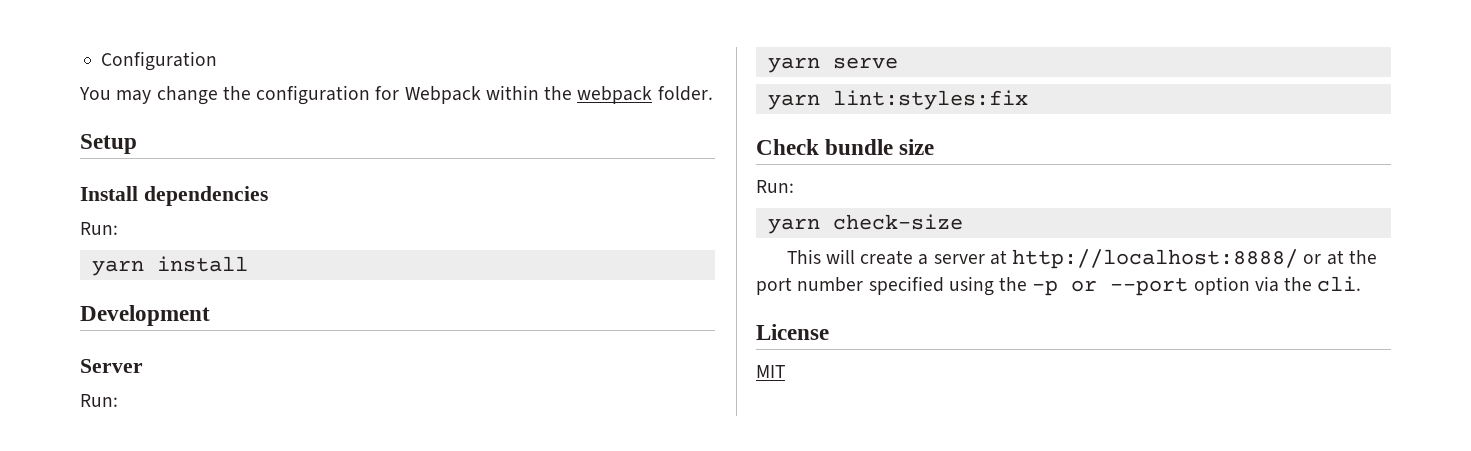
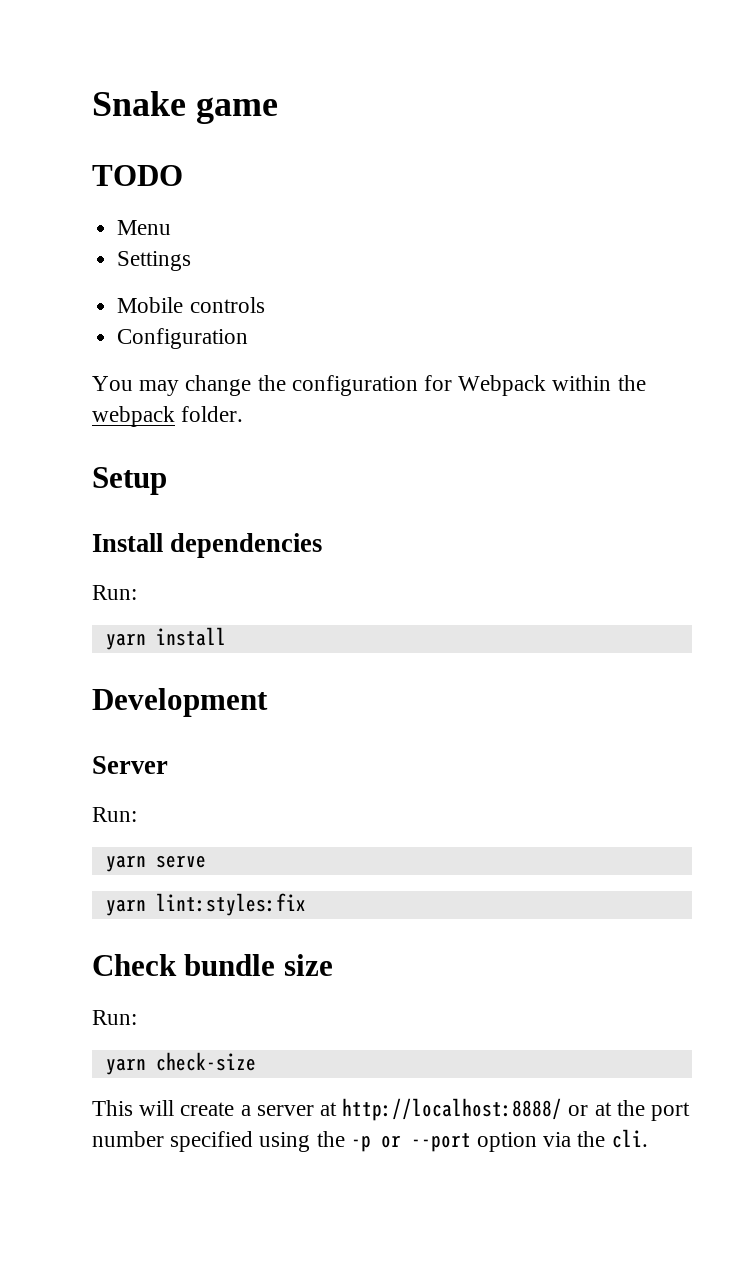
+ Snake game
+ TODO
+ Menu
+ Settings
+ Mobile controls
- License
- MIT

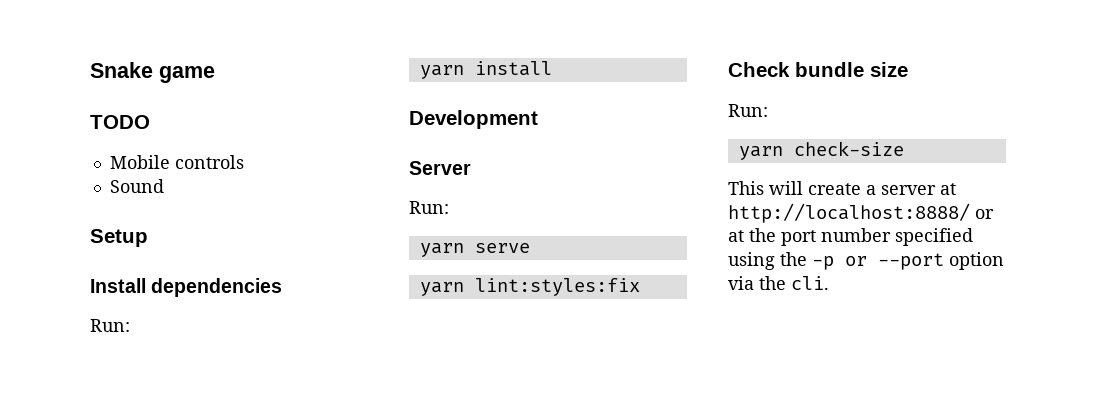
- Menu
- Settings
- Configuration
- You may change the configuration for Webpack within the webpack folder.
+ Sound

